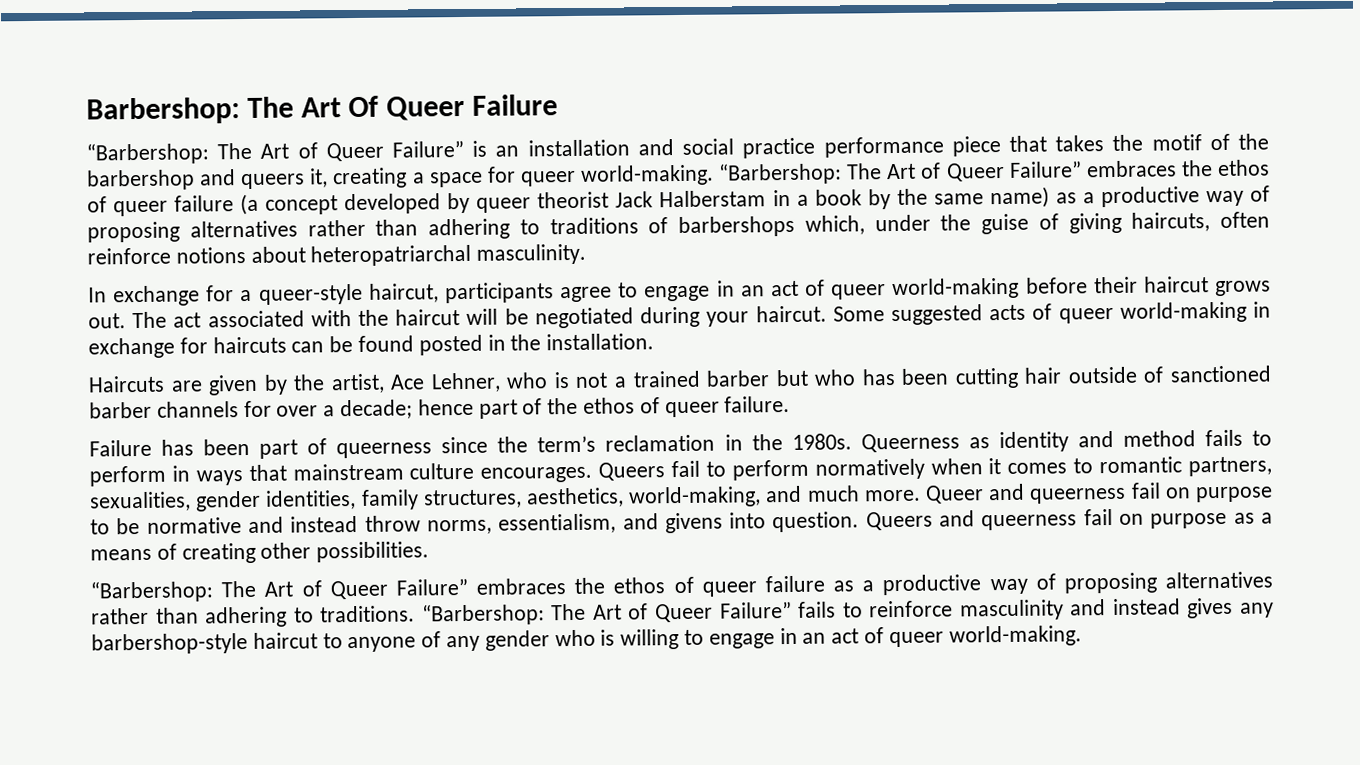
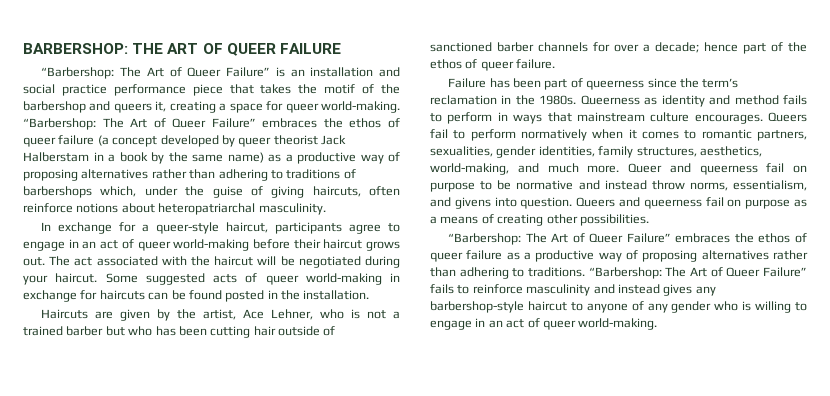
- Barbershop: The Art Of Queer Failure
+ BARBERSHOP: THE ART OF QUEER FAILURE

